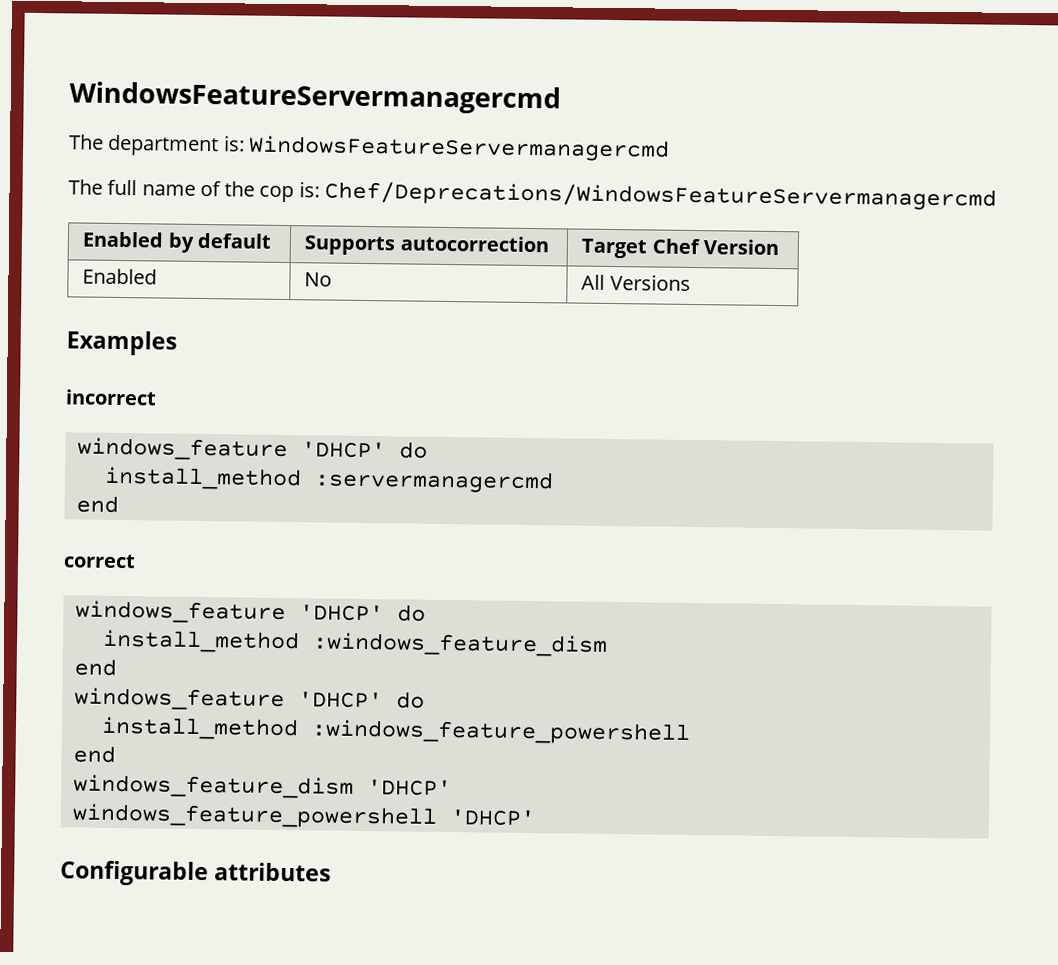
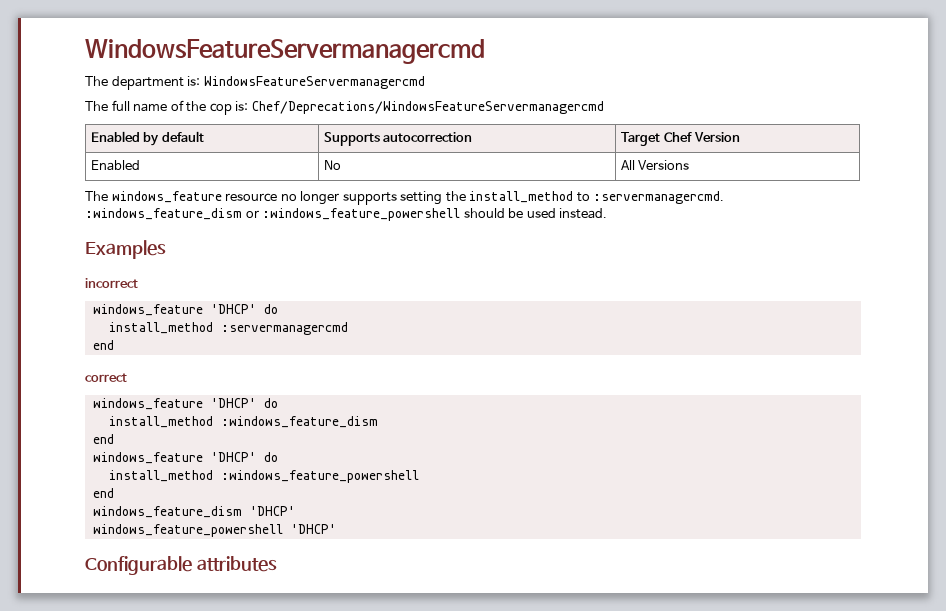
+ The windows_feature resource no longer supports setting the install_method to :servermanagercmd. :windows_feature_dism or :windows_feature_powershell should be used instead.

